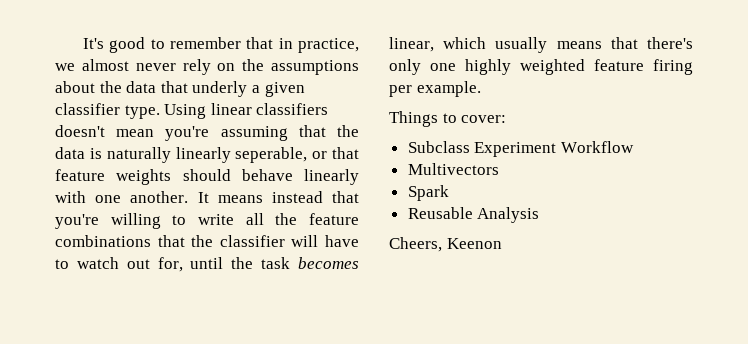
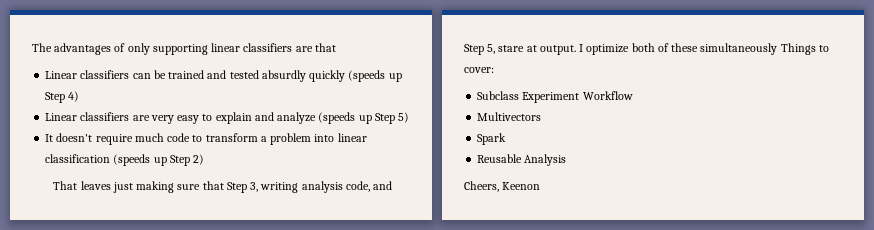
- It's good to remember that in practice, we almost never rely on the assumptions about the data that underly a given classifier type. Using linear classifiers doesn't mean you're assuming that the data is naturally linearly seperable, or that feature weights should behave linearly with one another. It means instead that you're willing to write all the feature combinations that the classifier will have to watch out for, until the task becomes linear, which usually means that there's only one highly weighted feature firing per example.
- Things to cover:
+ The advantages of only supporting linear classifiers are that
+ Linear classifiers can be trained and tested absurdly quickly (speeds up Step 4)
+ Linear classifiers are very easy to explain and analyze (speeds up Step 5)
+ It doesn't require much code to transform a problem into linear classification (speeds up Step 2)
+ That leaves just making sure that Step 3, writing analysis code, and Step 5, stare at output. I optimize both of these simultaneously Things to cover:

